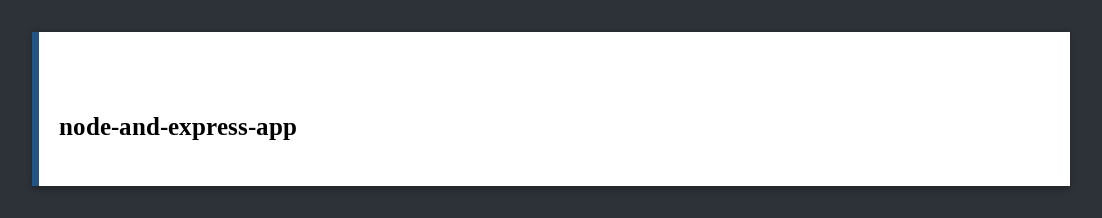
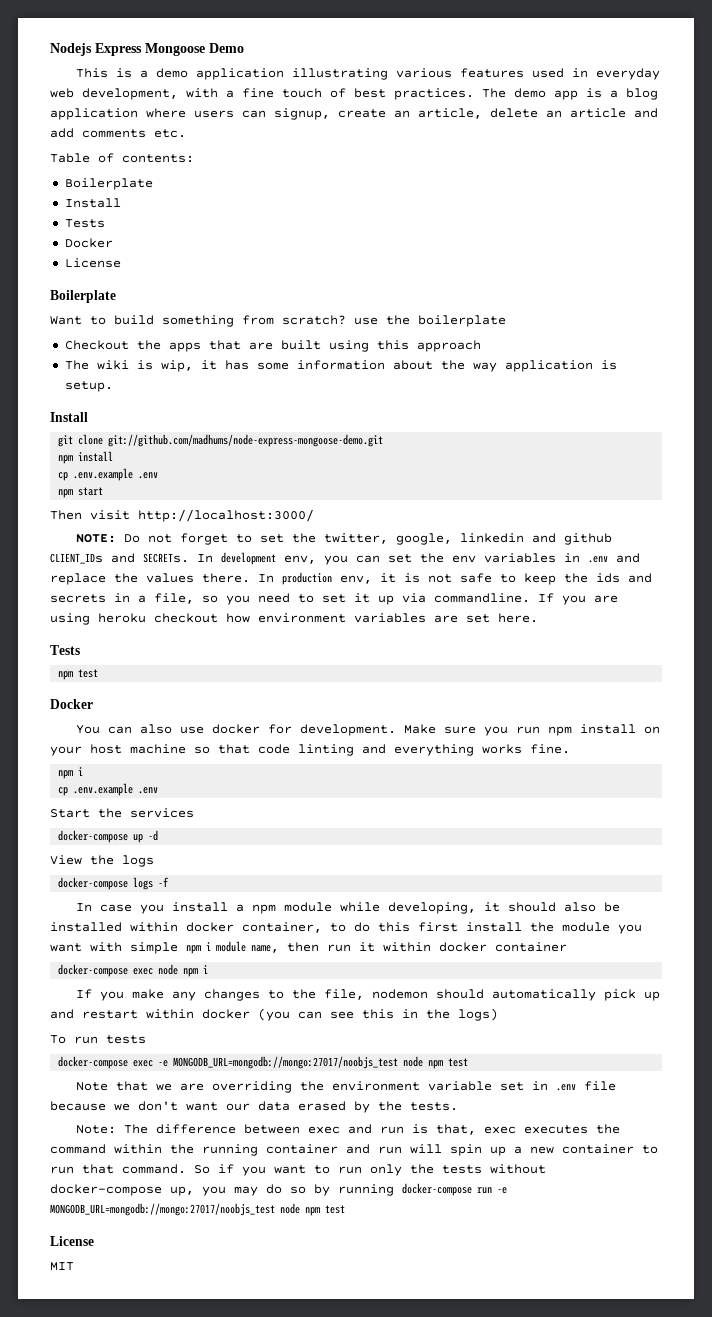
- node-and-express-app
+ Nodejs Express Mongoose Demo
+ This is a demo application illustrating various features used in everyday web development, with a fine touch of best practices. The demo app is a blog application where users can signup, create an article, delete an article and add comments etc.
+ Table of contents:
+ Boilerplate
+ Install
+ Tests
+ Docker
+ License
+ Boilerplate
+ Want to build something from scratch? use the boilerplate
+ Checkout the apps that are built using this approach
+ The wiki is wip, it has some information about the way application is setup.
+ Install
+ git clone git://github.com/madhums/node-express-mongoose-demo.git
+ npm install
+ cp .env.example .env
+ npm start
+ Then visit http://localhost:3000/
+ NOTE: Do not forget to set the twitter, google, linkedin and github CLIENT_IDs and SECRETs. In development env, you can set the env variables in .env and replace the values there. In production env, it is not safe to keep the ids and secrets in a file, so you need to set it up via commandline. If you are using heroku checkout how environment variables are set here.
+ Tests
+ npm test
+ Docker
+ You can also use docker for development. Make sure you run npm install on your host machine so that code linting and everything works fine.
+ npm i
+ cp .env.example .env
+ Start the services
+ docker-compose up -d
+ View the logs
+ docker-compose logs -f
+ In case you install a npm module while developing, it should also be installed within docker container, to do this first install the module you want with simple npm i module name, then run it within docker container
+ docker-compose exec node npm i
+ If you make any changes to the file, nodemon should automatically pick up and restart within docker (you can see this in the logs)
+ To run tests
+ docker-compose exec -e MONGODB_URL=mongodb://mongo:27017/noobjs_test node npm test
+ Note that we are overriding the environment variable set in .env file because we don't want our data erased by the tests.
+ Note: The difference between exec and run is that, exec executes the command within the running container and run will spin up a new container to run that command. So if you want to run only the tests without docker-compose up, you may do so by running docker-compose run -e MONGODB_URL=mongodb://mongo:27017/noobjs_test node npm test
+ License
+ MIT

